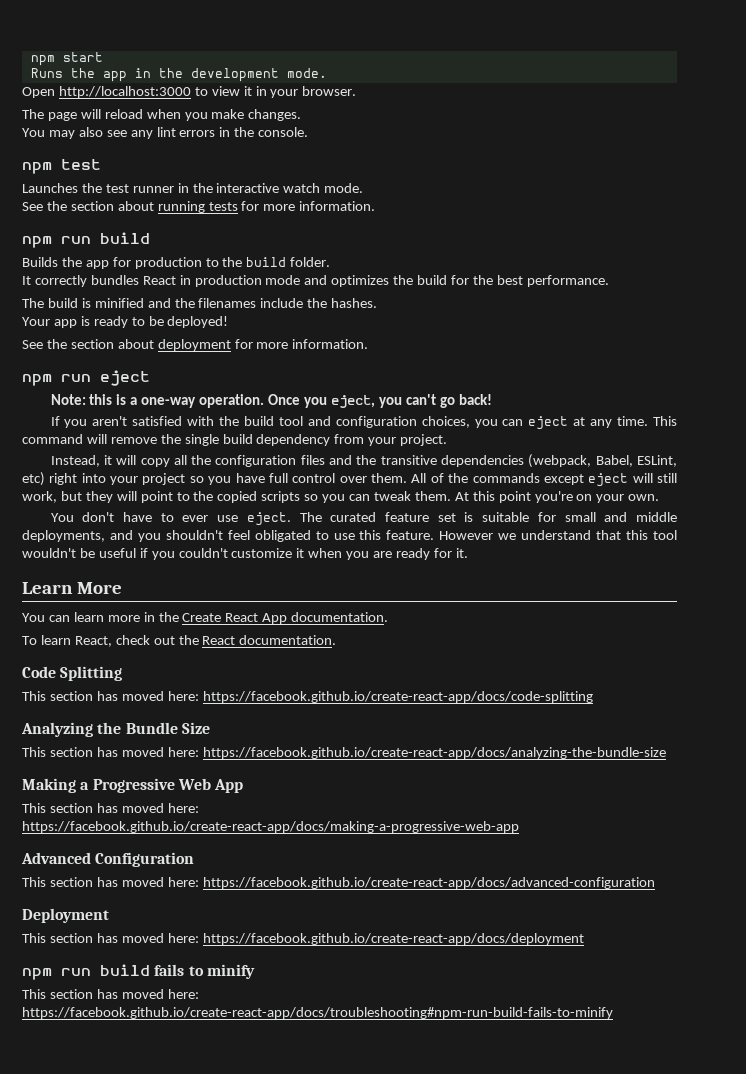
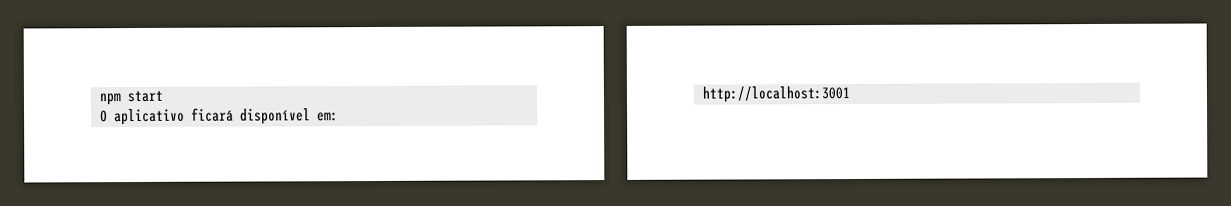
- Runs the app in the development mode.
- Open http://localhost:3000 to view it in your browser.
- The page will reload when you make changes.
- You may also see any lint errors in the console.
- npm test
- Launches the test runner in the interactive watch mode.
- See the section about running tests for more information.
- npm run build
- Builds the app for production to the build folder.
- It correctly bundles React in production mode and optimizes the build for the best performance.
- The build is minified and the filenames include the hashes.
- Your app is ready to be deployed!
- See the section about deployment for more information.
- npm run eject
- Note: this is a one-way operation. Once you eject, you can't go back!
- If you aren't satisfied with the build tool and configuration choices, you can eject at any time. This command will remove the single build dependency from your project.
- Instead, it will copy all the configuration files and the transitive dependencies (webpack, Babel, ESLint, etc) right into your project so you have full control over them. All of the commands except eject will still work, but they will point to the copied scripts so you can tweak them. At this point you're on your own.
- You don't have to ever use eject. The curated feature set is suitable for small and middle deployments, and you shouldn't feel obligated to use this feature. However we understand that this tool wouldn't be useful if you couldn't customize it when you are ready for it.
- Learn More
- You can learn more in the Create React App documentation.
- To learn React, check out the React documentation.
- Code Splitting
- This section has moved here: https://facebook.github.io/create-react-app/docs/code-splitting
- Analyzing the Bundle Size
- This section has moved here: https://facebook.github.io/create-react-app/docs/analyzing-the-bundle-size
- Making a Progressive Web App
- This section has moved here: https://facebook.github.io/create-react-app/docs/making-a-progressive-web-app
- Advanced Configuration
- This section has moved here: https://facebook.github.io/create-react-app/docs/advanced-configuration
- Deployment
- This section has moved here: https://facebook.github.io/create-react-app/docs/deployment
- npm run build fails to minify
- This section has moved here: https://facebook.github.io/create-react-app/docs/troubleshooting#npm-run-build-fails-to-minify
+ O aplicativo ficará disponível em:
+ http://localhost:3001

